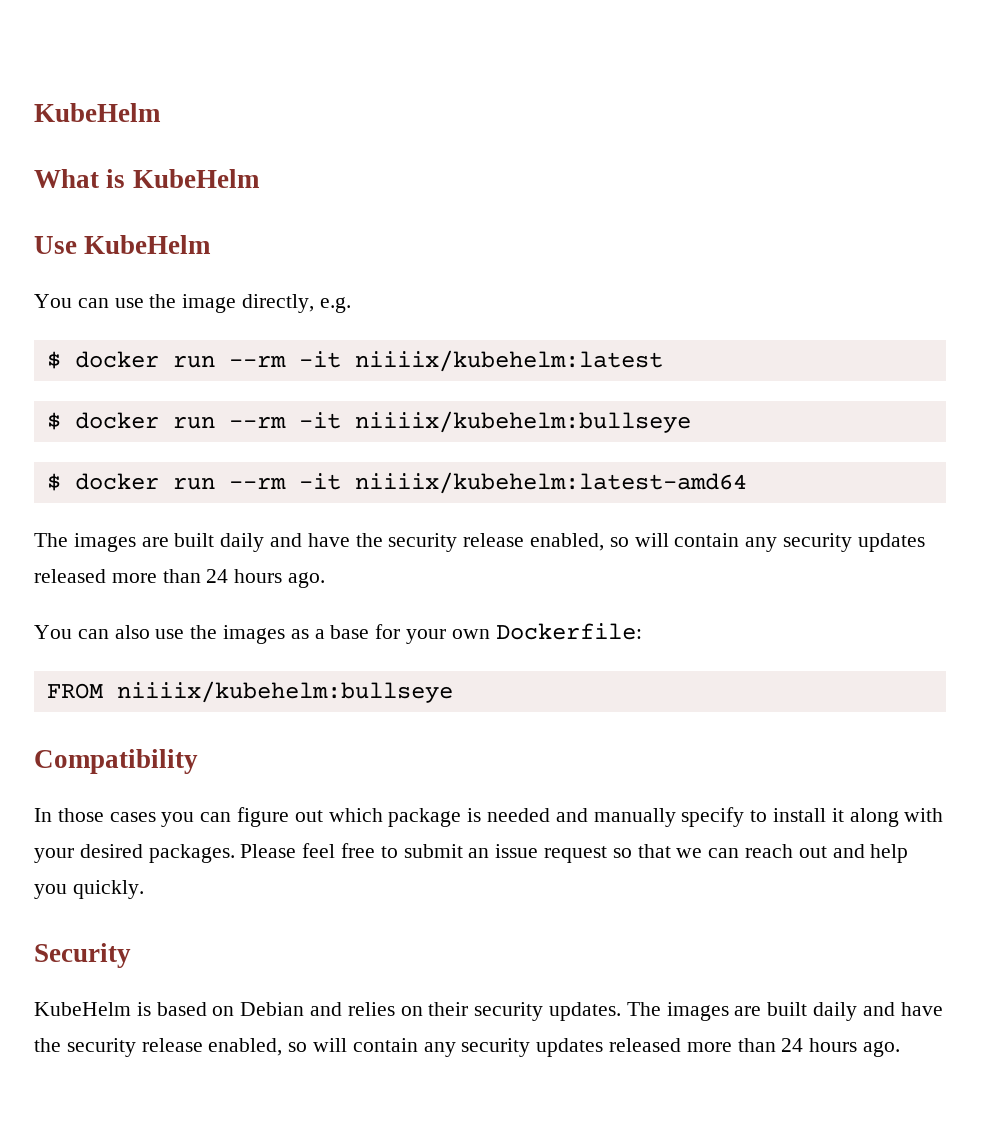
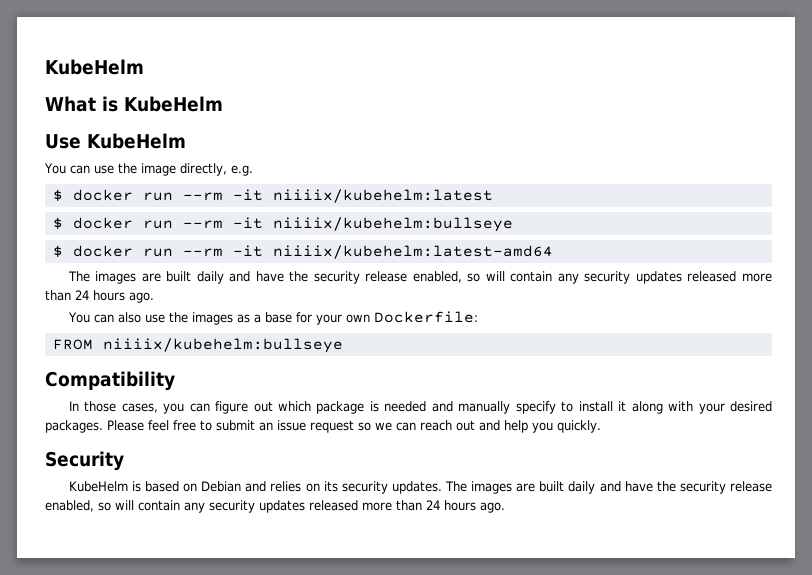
- In those cases you can figure out which package is needed and manually specify to install it along with your desired packages.
+ In those cases, you can figure out which package is needed and manually specify to install it along with your desired packages.
- Please feel free to submit an issue request so that we can reach out and help you quickly.
+ Please feel free to submit an issue request so we can reach out and help you quickly.
- KubeHelm is based on Debian and relies on their security updates.
+ KubeHelm is based on Debian and relies on its security updates.

